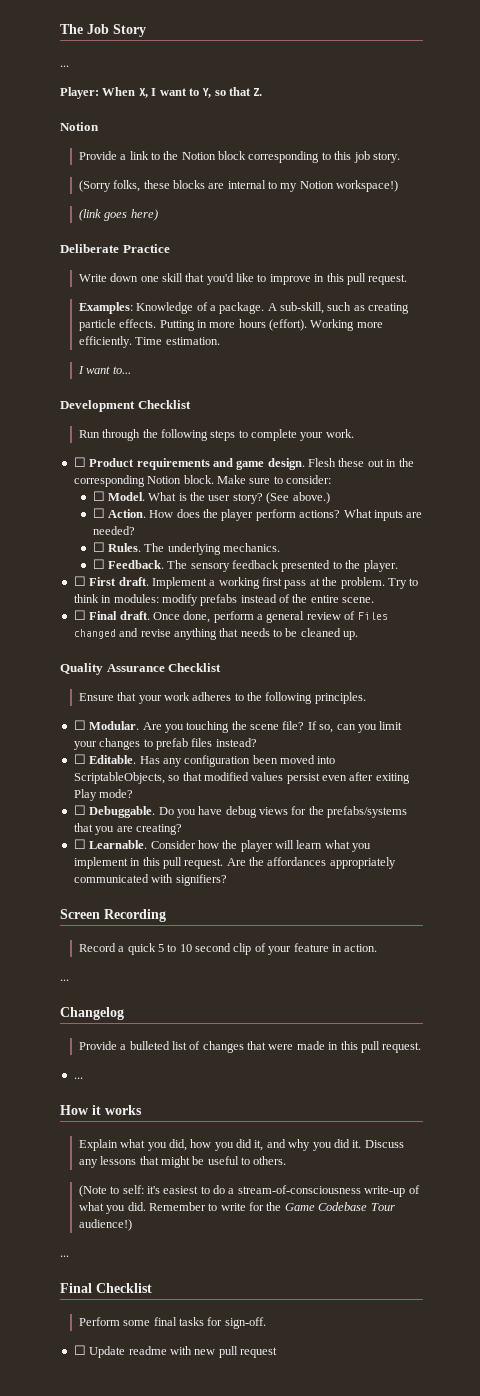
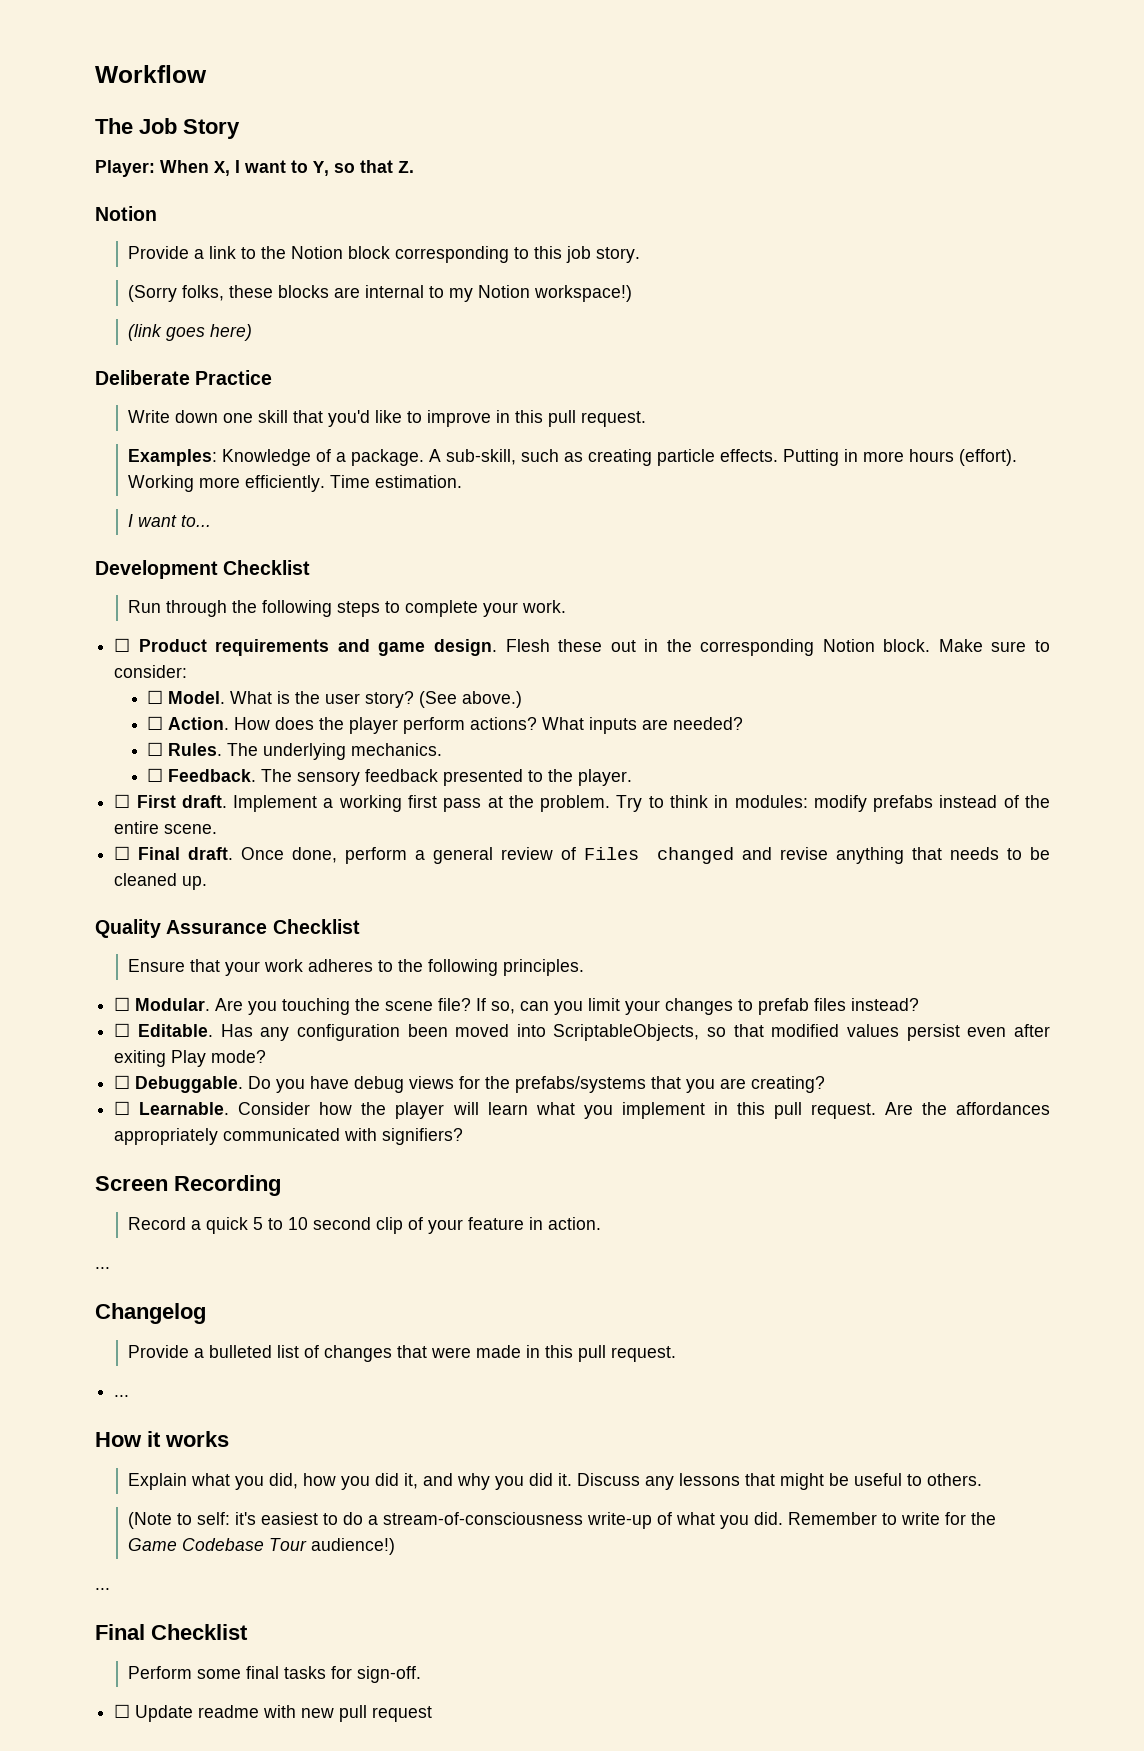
+ Workflow
  The Job Story
- ...

